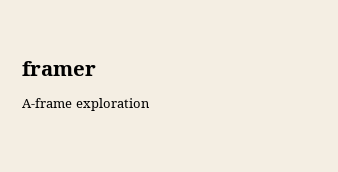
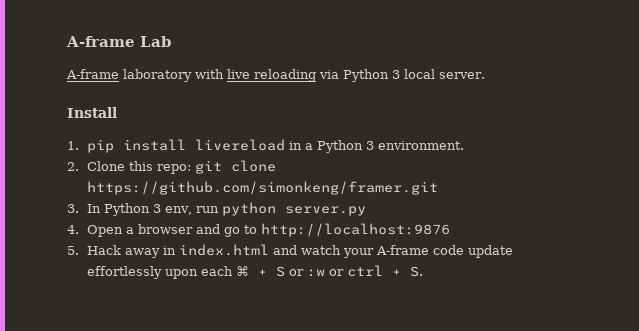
- framer
- A-frame exploration
+ A-frame Lab
+ A-frame laboratory with live reloading via Python 3 local server.
+ Install
+ 1. pip install livereload in a Python 3 environment.
+ 2. Clone this repo: git clone https://github.com/simonkeng/framer.git
+ 3. In Python 3 env, run python server.py
+ 4. Open a browser and go to http://localhost:9876
+ 5. Hack away in index.html and watch your A-frame code update effortlessly upon each ⌘ + S or :w or ctrl + S.

